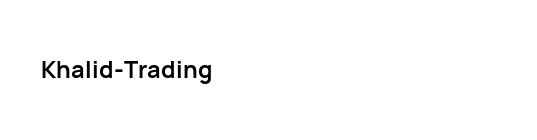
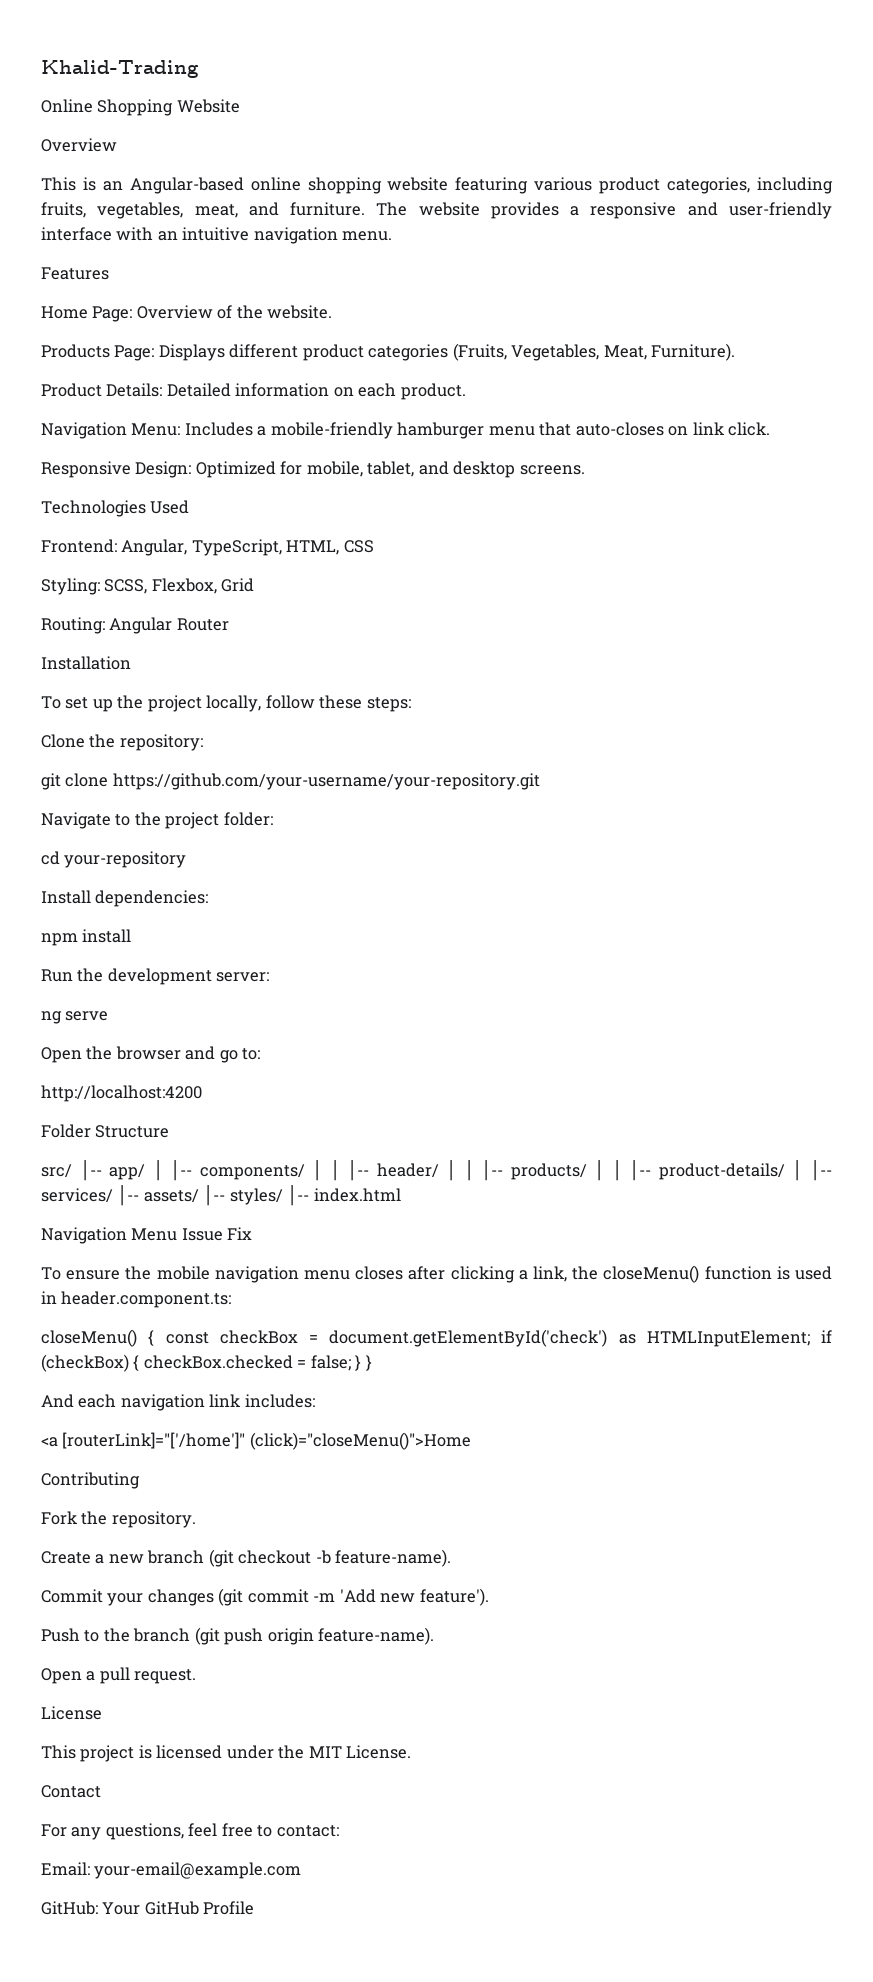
+ Online Shopping Website
+ Overview
+ This is an Angular-based online shopping website featuring various product categories, including fruits, vegetables, meat, and furniture. The website provides a responsive and user-friendly interface with an intuitive navigation menu.
+ Features
+ Home Page: Overview of the website.
+ Products Page: Displays different product categories (Fruits, Vegetables, Meat, Furniture).
+ Product Details: Detailed information on each product.
+ Navigation Menu: Includes a mobile-friendly hamburger menu that auto-closes on link click.
+ Responsive Design: Optimized for mobile, tablet, and desktop screens.
+ Technologies Used
+ Frontend: Angular, TypeScript, HTML, CSS
+ Styling: SCSS, Flexbox, Grid
+ Routing: Angular Router
+ Installation
+ To set up the project locally, follow these steps:
+ Clone the repository:
+ git clone https://github.com/your-username/your-repository.git
+ Navigate to the project folder:
+ cd your-repository
+ Install dependencies:
+ npm install
+ Run the development server:
+ ng serve
+ Open the browser and go to:
+ http://localhost:4200
+ Folder Structure
+ src/ │-- app/ │ │-- components/ │ │ │-- header/ │ │ │-- products/ │ │ │-- product-details/ │ │-- services/ │-- assets/ │-- styles/ │-- index.html
+ Navigation Menu Issue Fix
+ To ensure the mobile navigation menu closes after clicking a link, the closeMenu() function is used in header.component.ts:
+ closeMenu() { const checkBox = document.getElementById('check') as HTMLInputElement; if (checkBox) { checkBox.checked = false; } }
+ And each navigation link includes:
+ <a [routerLink]="['/home']" (click)="closeMenu()">Home
+ Contributing
+ Fork the repository.
+ Create a new branch (git checkout -b feature-name).
+ Commit your changes (git commit -m 'Add new feature').
+ Push to the branch (git push origin feature-name).
+ Open a pull request.
+ License
+ This project is licensed under the MIT License.
+ Contact
+ For any questions, feel free to contact:
+ Email: your-email@example.com
+ GitHub: Your GitHub Profile

